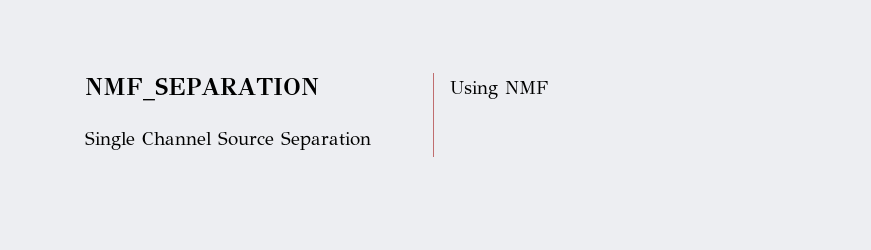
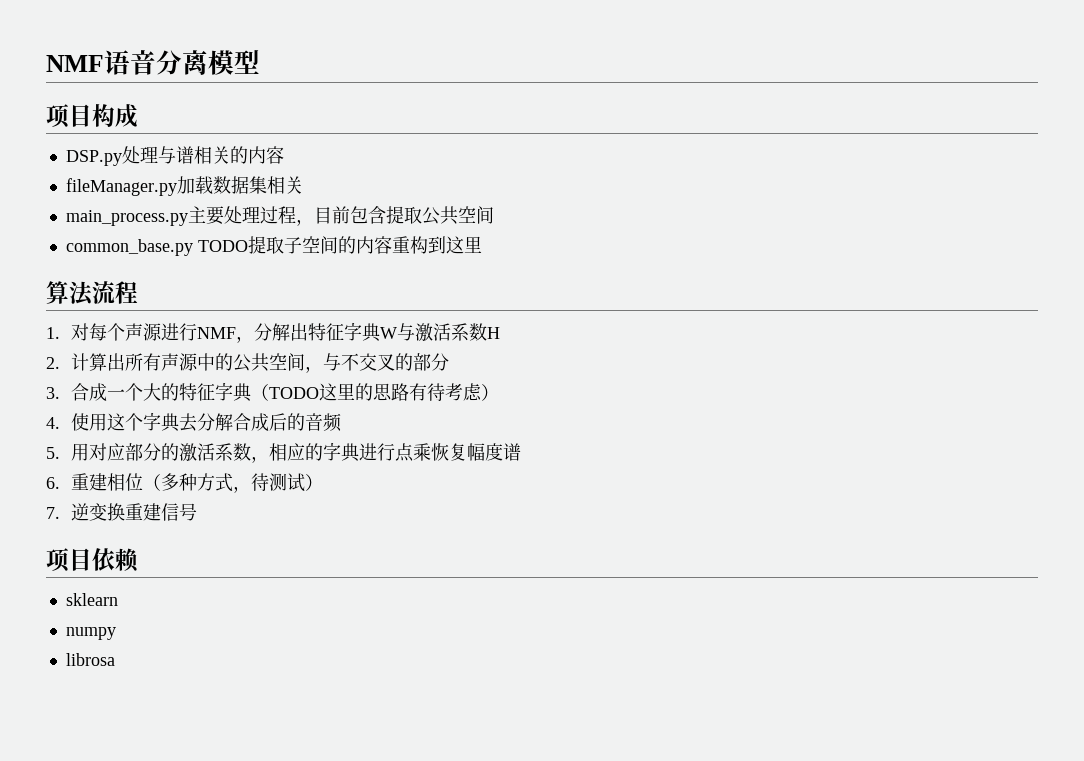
- NMF_SEPARATION
- Single Channel Source Separation Using NMF
+ NMF语音分离模型
+ 项目构成
+ DSP.py处理与谱相关的内容
+ fileManager.py加载数据集相关
+ main_process.py主要处理过程，目前包含提取公共空间
+ common_base.py TODO提取子空间的内容重构到这里
+ 算法流程
+ 1.对每个声源进行NMF，分解出特征字典W与激活系数H
+ 2.计算出所有声源中的公共空间，与不交叉的部分
+ 3.合成一个大的特征字典（TODO这里的思路有待考虑）
+ 4.使用这个字典去分解合成后的音频
+ 5.用对应部分的激活系数，相应的字典进行点乘恢复幅度谱
+ 6.重建相位（多种方式，待测试）
+ 7.逆变换重建信号
+ 项目依赖
+ sklearn
+ numpy
+ librosa

